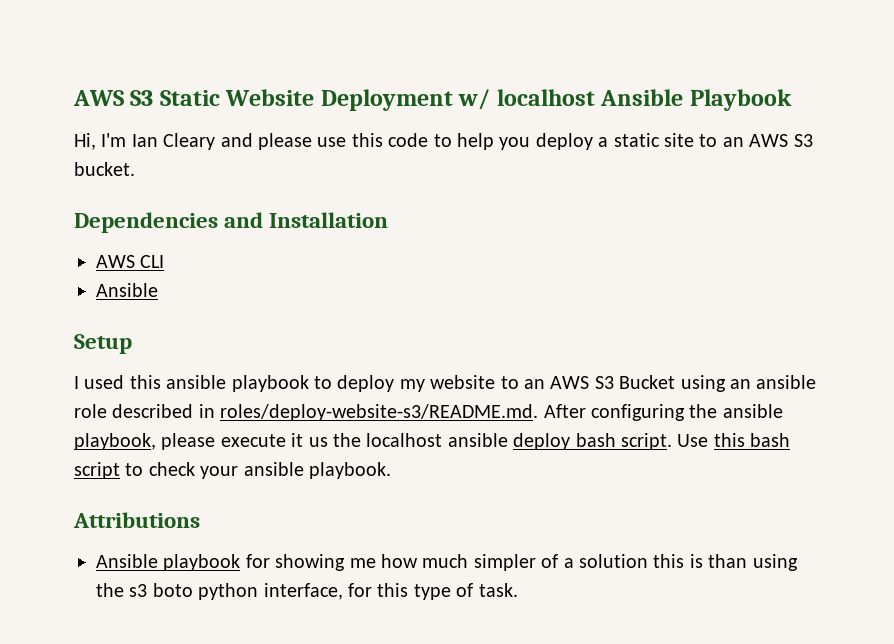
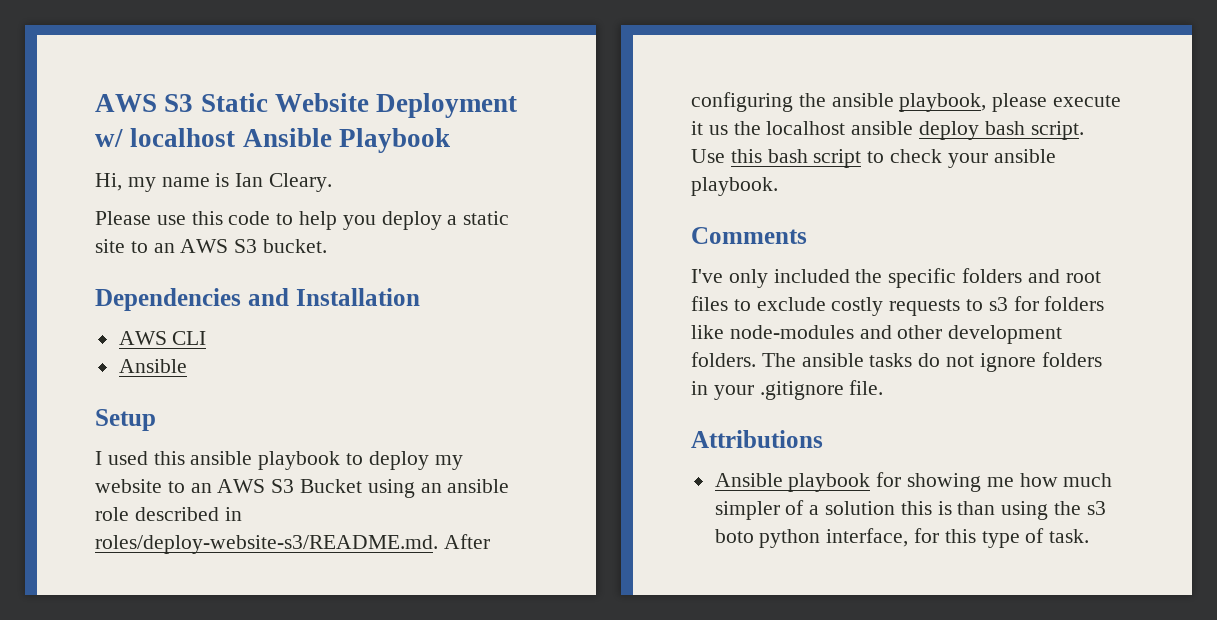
- Hi, I'm Ian Cleary and please use this code to help you deploy a static site to an AWS S3 bucket.
+ Hi, my name is Ian Cleary.
+ Please use this code to help you deploy a static site to an AWS S3 bucket.
+ Comments
+ I've only included the specific folders and root files to exclude costly requests to s3 for folders like node-modules and other development folders. The ansible tasks do not ignore folders in your .gitignore file.

